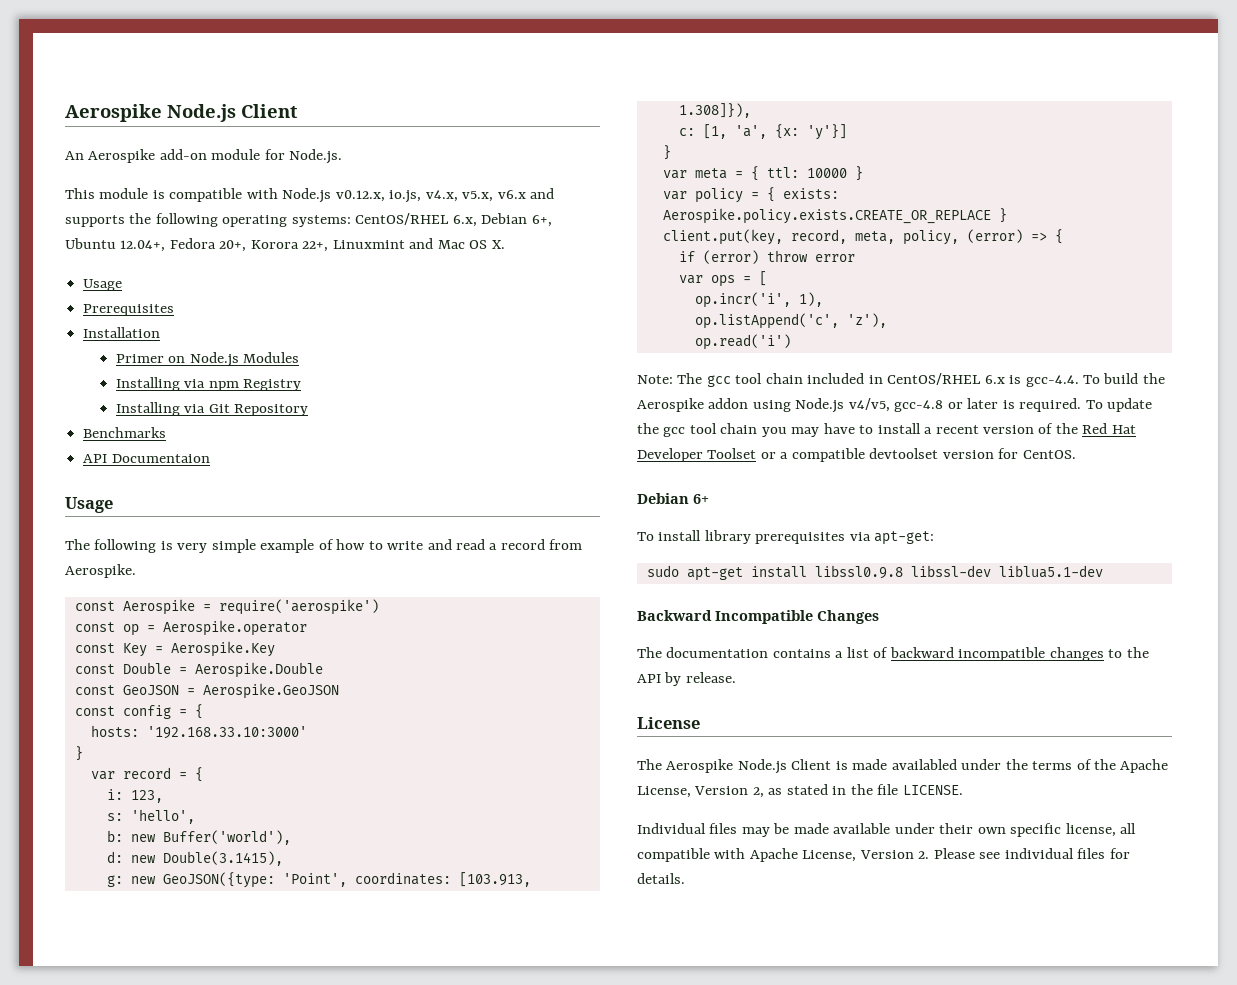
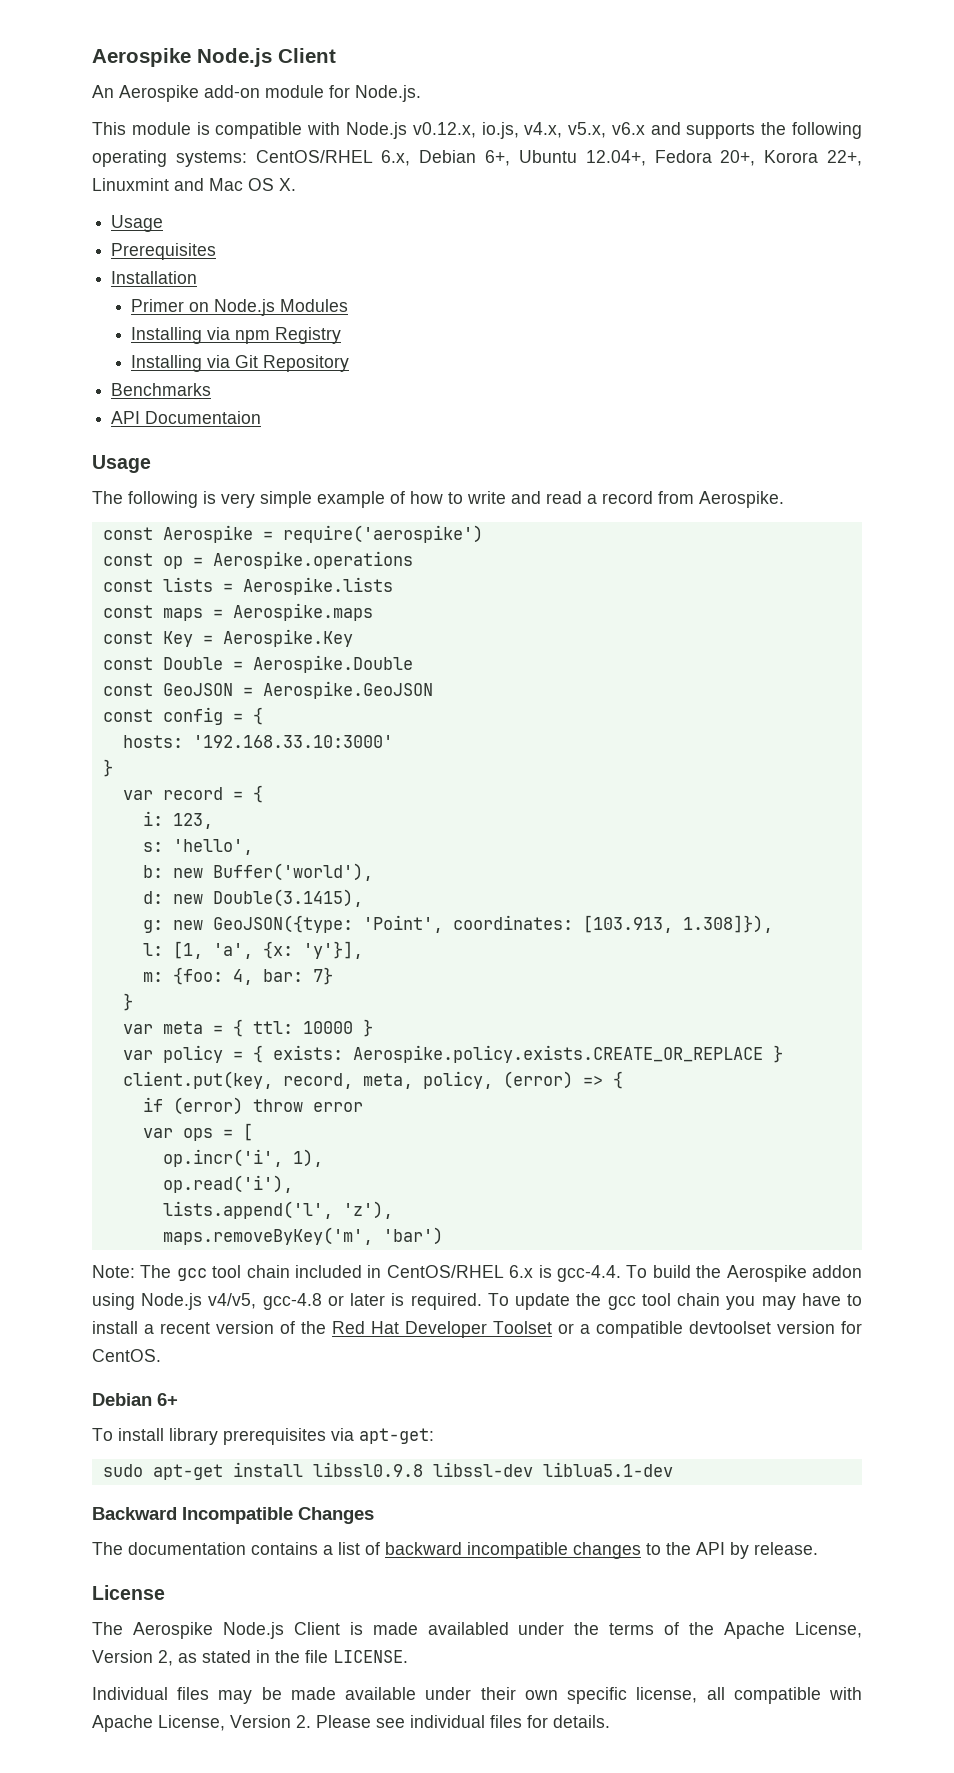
- const op = Aerospike.operator
+ const op = Aerospike.operations
+ const lists = Aerospike.lists
+ const maps = Aerospike.maps
- c: [1, 'a', {x: 'y'}]
+ l: [1, 'a', {x: 'y'}],
+ m: {foo: 4, bar: 7}
- op.listAppend('c', 'z'),
+ op.read('i'),
+ lists.append('l', 'z'),
- op.read('i')
+ maps.removeByKey('m', 'bar')

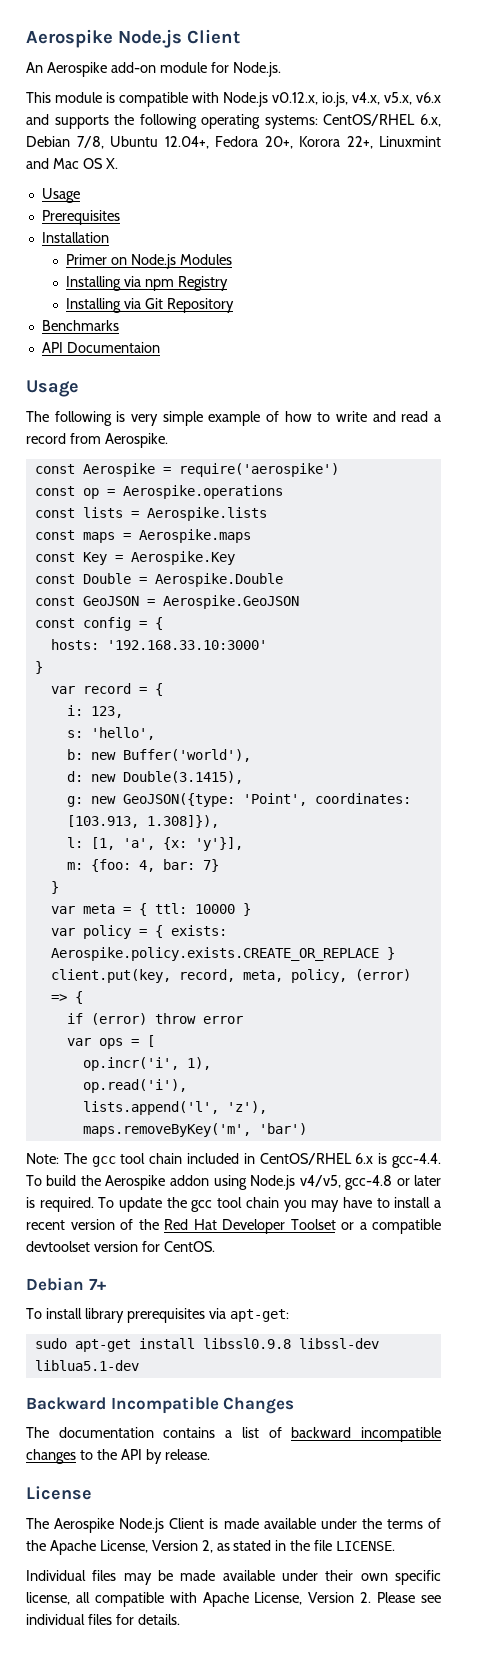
- This module is compatible with Node.js v0.12.x, io.js, v4.x, v5.x, v6.x and supports the following operating systems: CentOS/RHEL 6.x, Debian 6+, Ubuntu 12.04+, Fedora 20+, Korora 22+, Linuxmint and Mac OS X.
+ This module is compatible with Node.js v0.12.x, io.js, v4.x, v5.x, v6.x and supports the following operating systems: CentOS/RHEL 6.x, Debian 7/8, Ubuntu 12.04+, Fedora 20+, Korora 22+, Linuxmint and Mac OS X.
- Debian 6+
+ Debian 7+
- The Aerospike Node.js Client is made availabled under the terms of the Apache License, Version 2, as stated in the file LICENSE.
+ The Aerospike Node.js Client is made available under the terms of the Apache License, Version 2, as stated in the file LICENSE.

